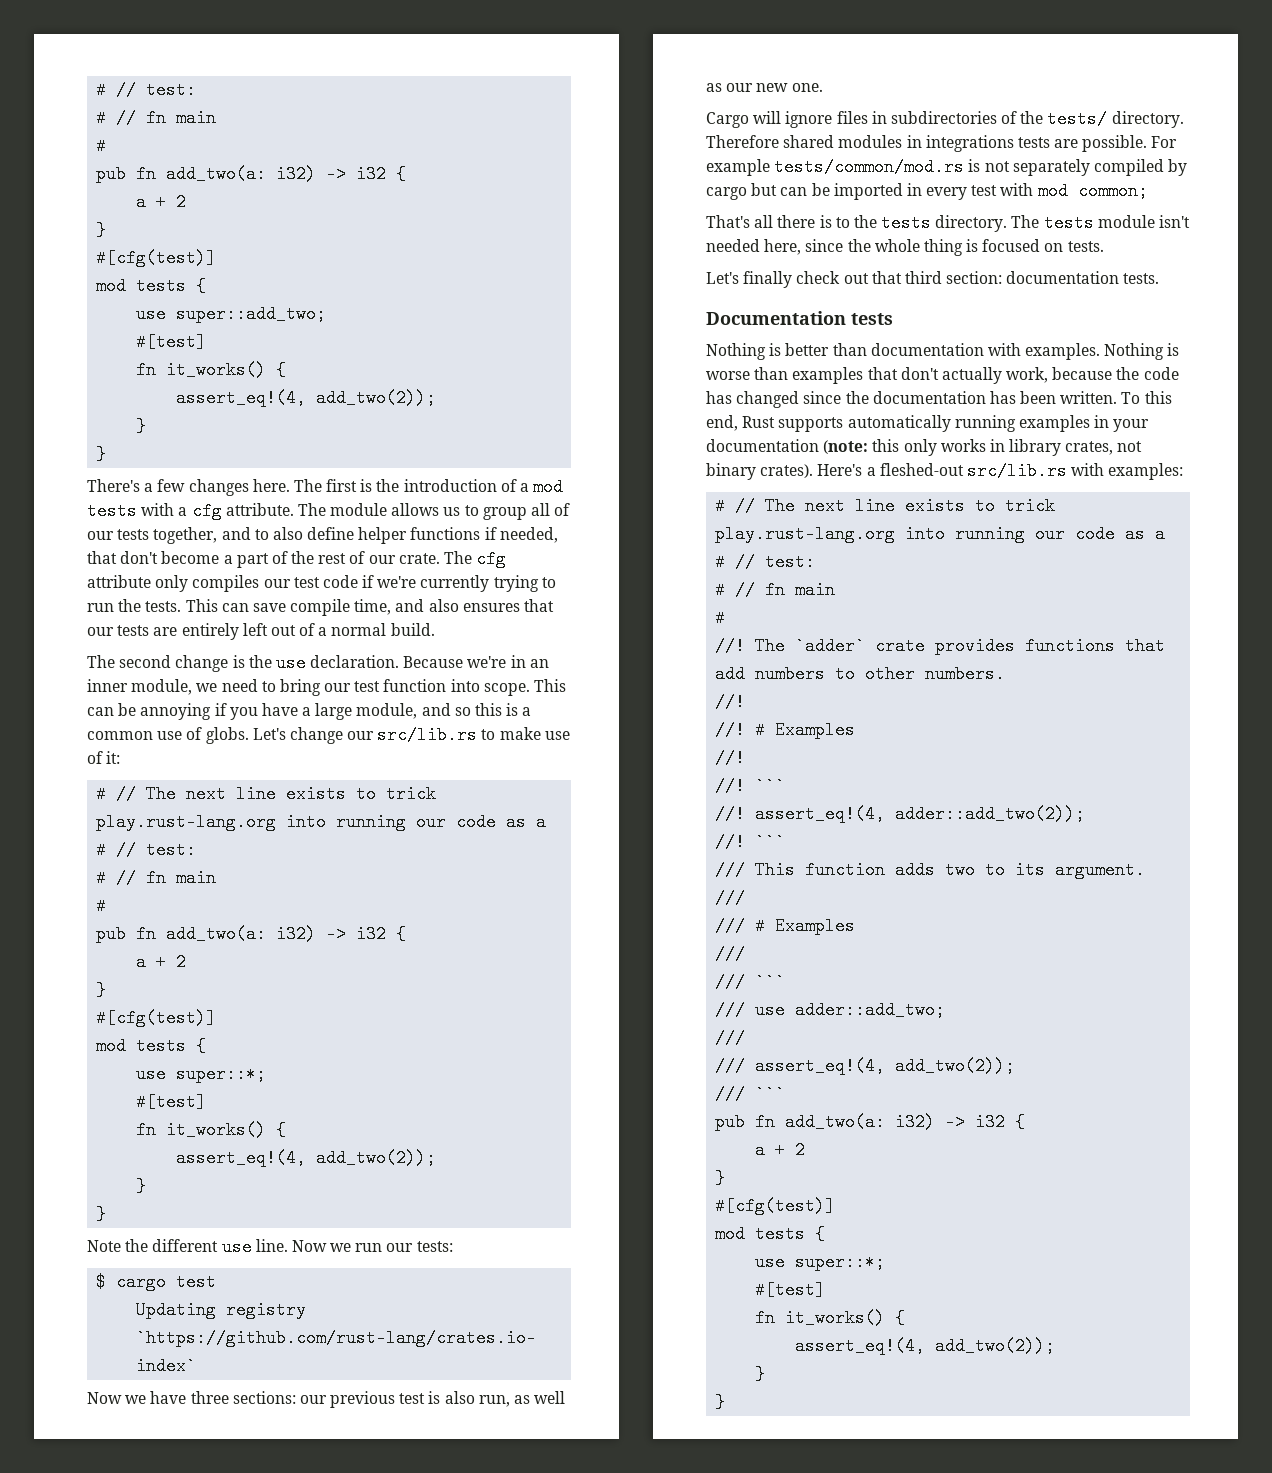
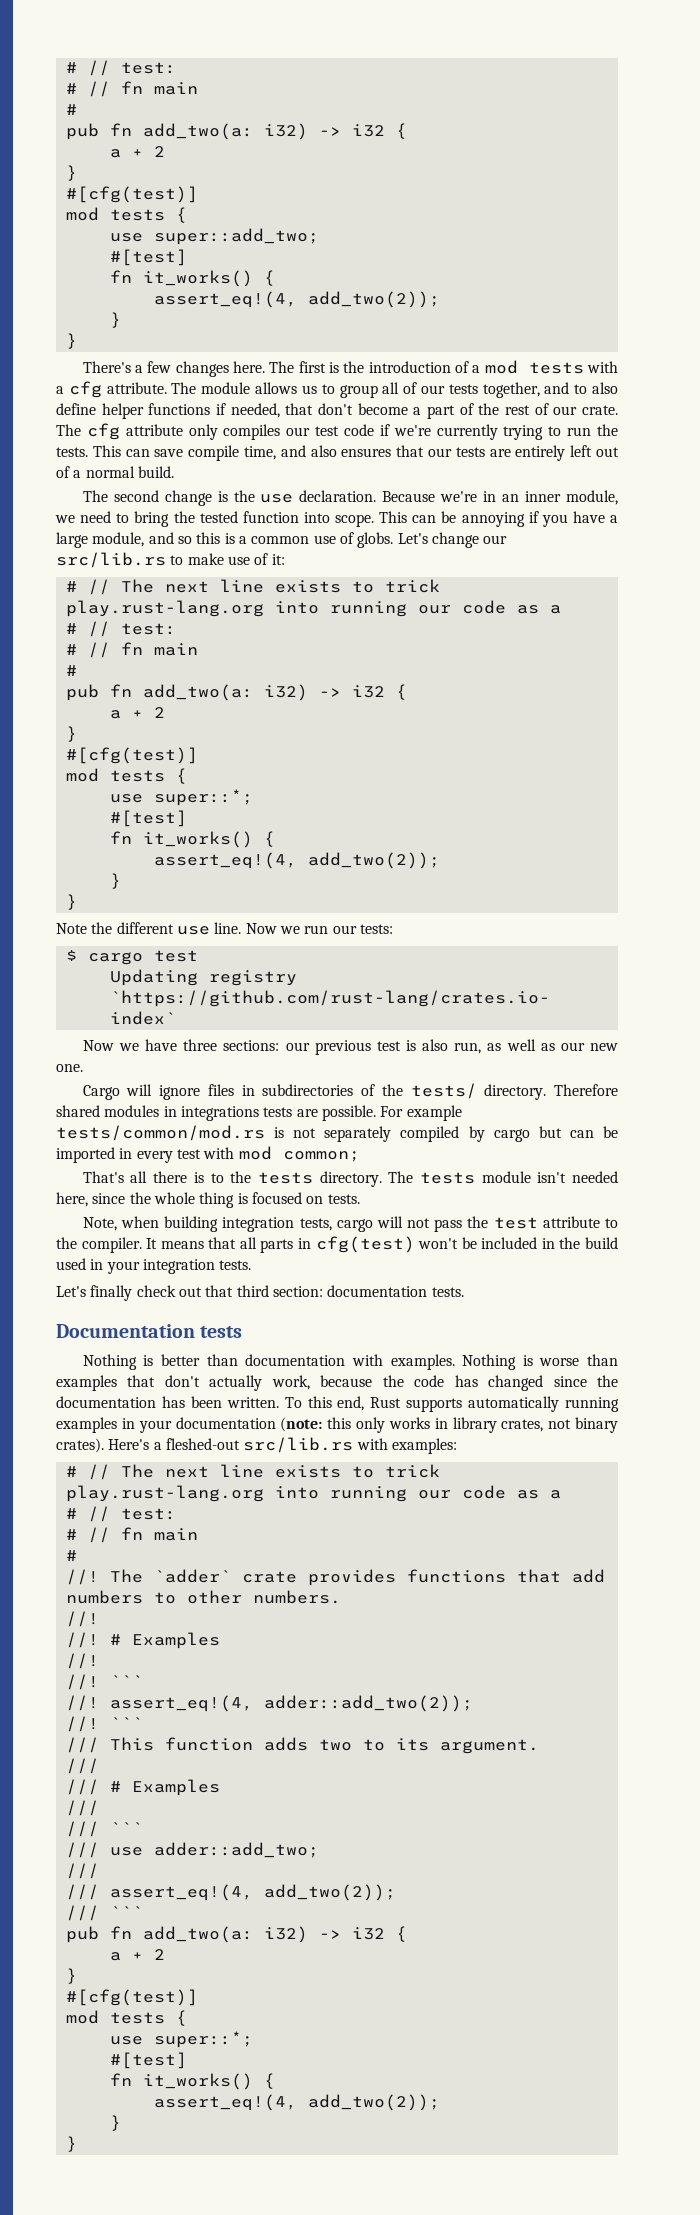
- Because we're in an inner module, we need to bring our test function into scope.
+ Because we're in an inner module, we need to bring the tested function into scope.
+ Note, when building integration tests, cargo will not pass the test attribute to the compiler. It means that all parts in cfg(test) won't be included in the build used in your integration tests.

